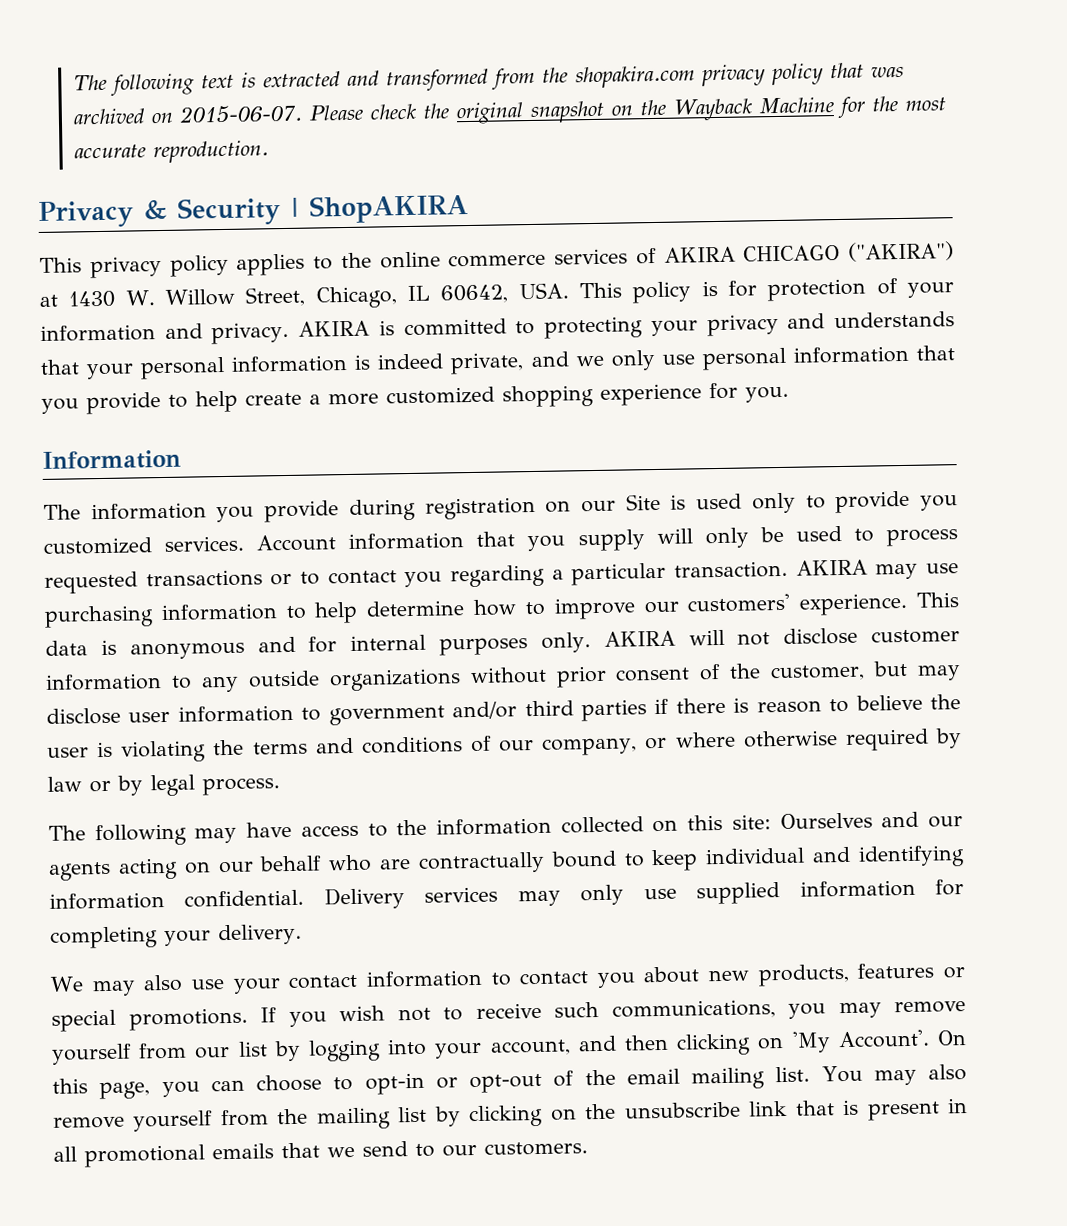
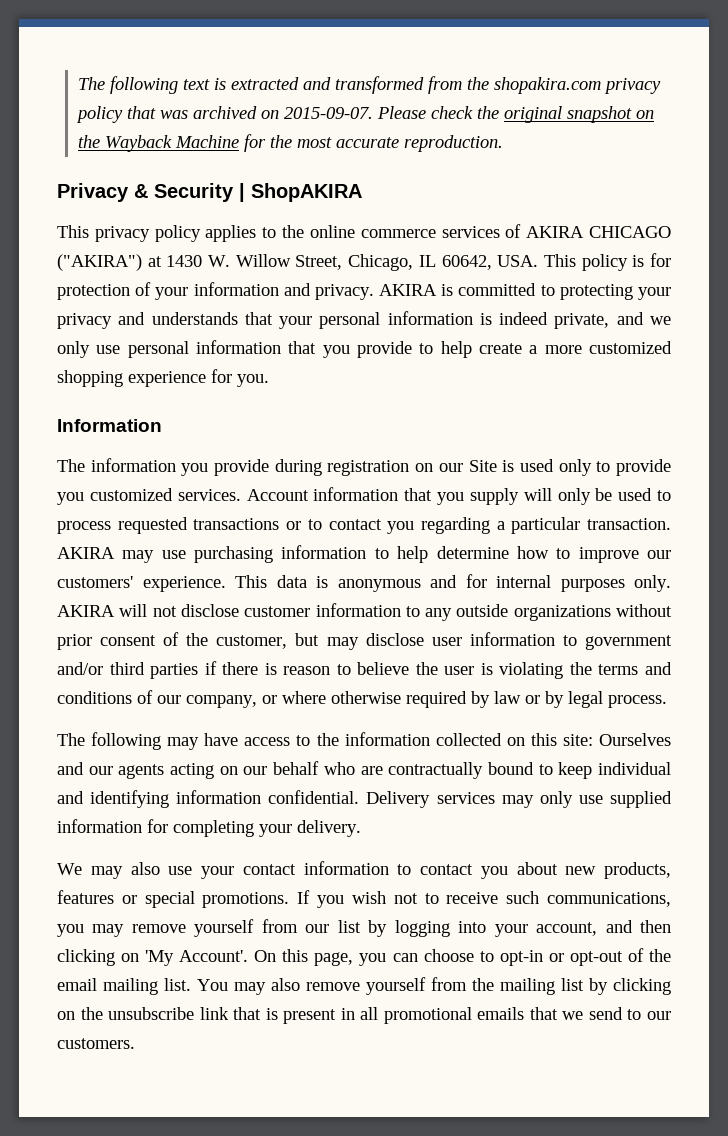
- The following text is extracted and transformed from the shopakira.com privacy policy that was archived on 2015-06-07.
+ The following text is extracted and transformed from the shopakira.com privacy policy that was archived on 2015-09-07.

